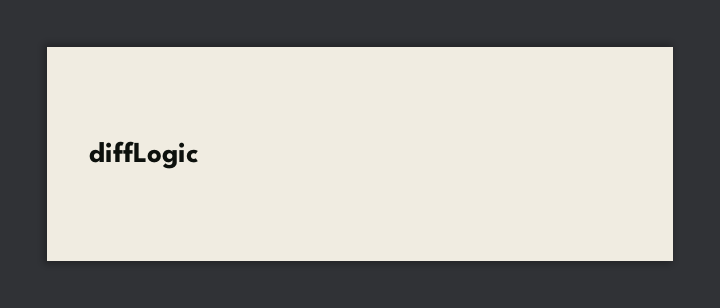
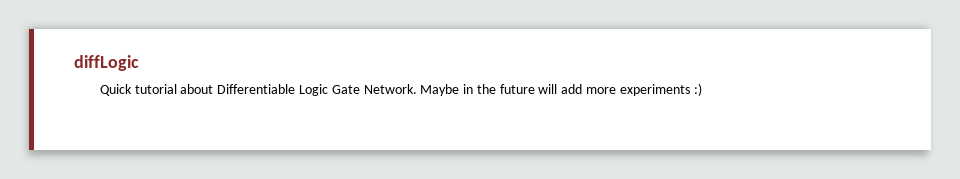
+ Quick tutorial about Differentiable Logic Gate Network. Maybe in the future will add more experiments :)

